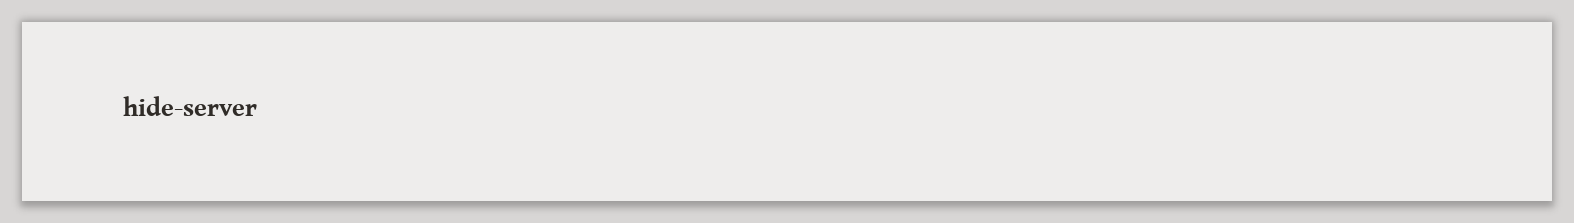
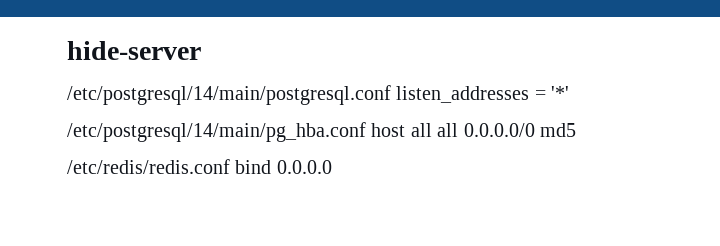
+ /etc/postgresql/14/main/postgresql.conf listen_addresses = '*'
+ /etc/postgresql/14/main/pg_hba.conf host all all 0.0.0.0/0 md5
+ /etc/redis/redis.conf bind 0.0.0.0

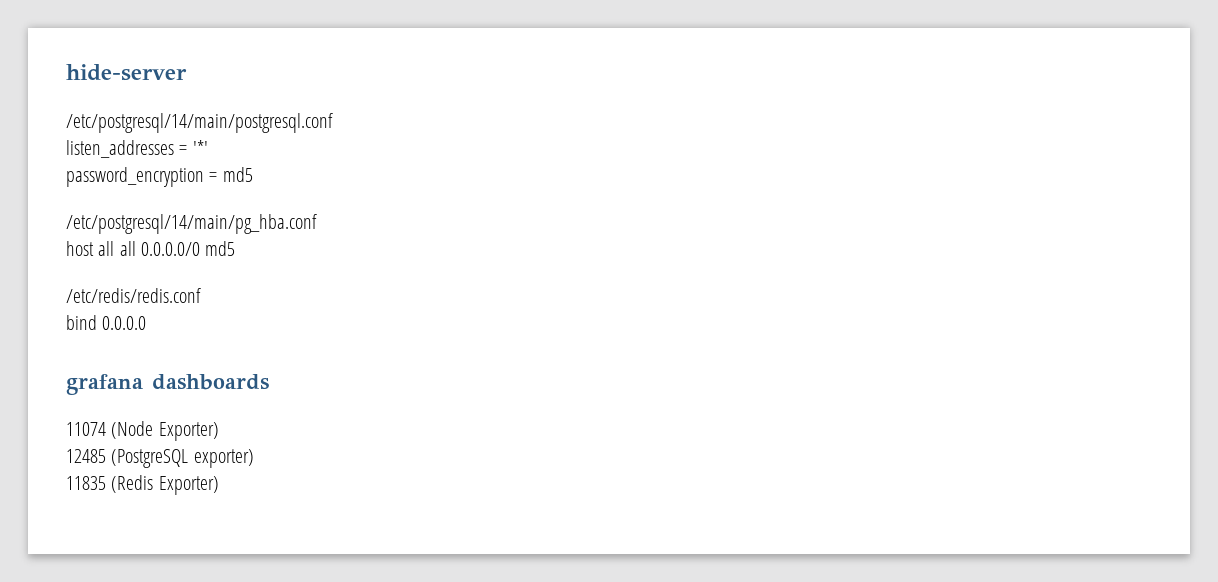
- /etc/postgresql/14/main/postgresql.conf listen_addresses = '*'
+ /etc/postgresql/14/main/postgresql.conf
+ listen_addresses = '*'
+ password_encryption = md5
- /etc/postgresql/14/main/pg_hba.conf host all all 0.0.0.0/0 md5
+ /etc/postgresql/14/main/pg_hba.conf
+ host all all 0.0.0.0/0 md5
- /etc/redis/redis.conf bind 0.0.0.0
+ /etc/redis/redis.conf
+ bind 0.0.0.0
+ grafana dashboards
+ 11074 (Node Exporter)
+ 12485 (PostgreSQL exporter)
+ 11835 (Redis Exporter)

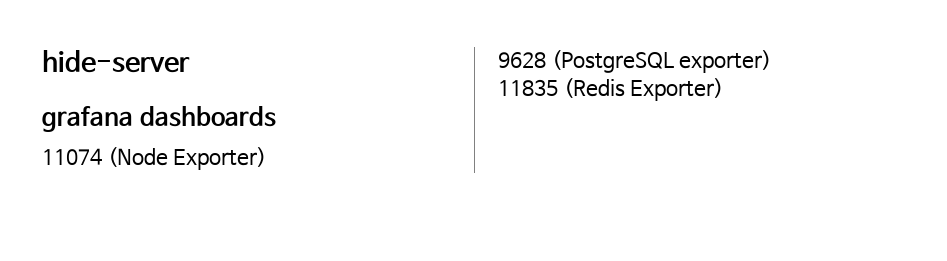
- /etc/postgresql/14/main/postgresql.conf
- listen_addresses = '*'
- password_encryption = md5
- /etc/postgresql/14/main/pg_hba.conf
- host all all 0.0.0.0/0 md5
- /etc/redis/redis.conf
- bind 0.0.0.0
- 12485 (PostgreSQL exporter)
+ 9628 (PostgreSQL exporter)

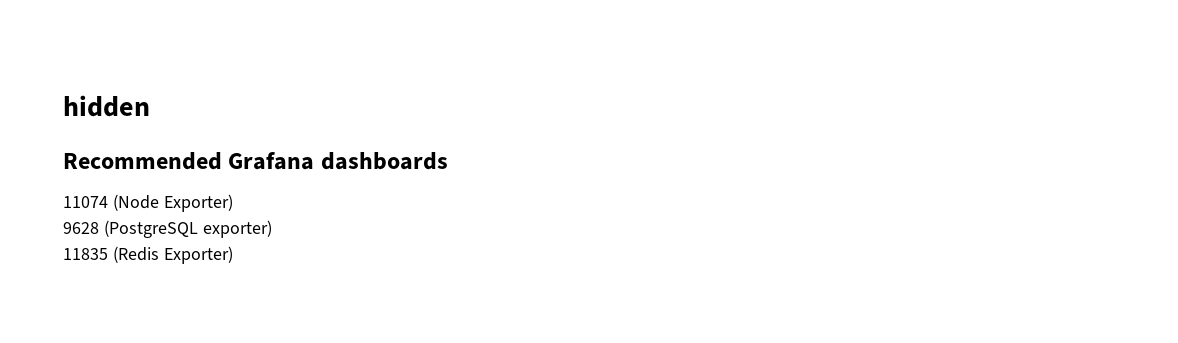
- hide-server
- grafana dashboards
+ hidden
+ Recommended Grafana dashboards

